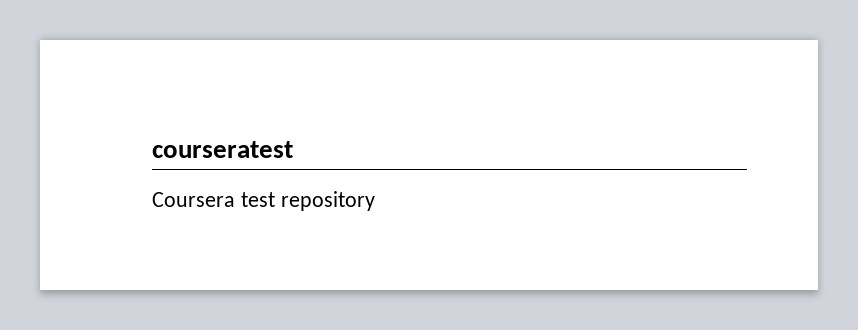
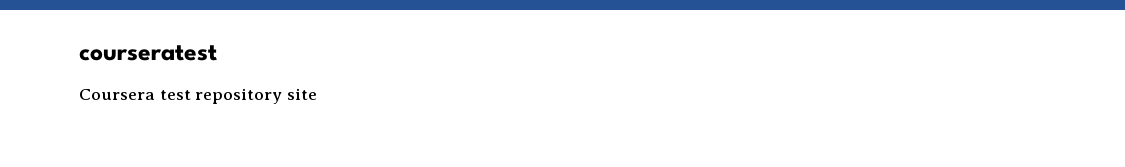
- Coursera test repository
+ Coursera test repository site

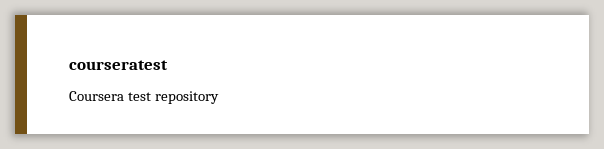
- Coursera test repository site
+ Coursera test repository

